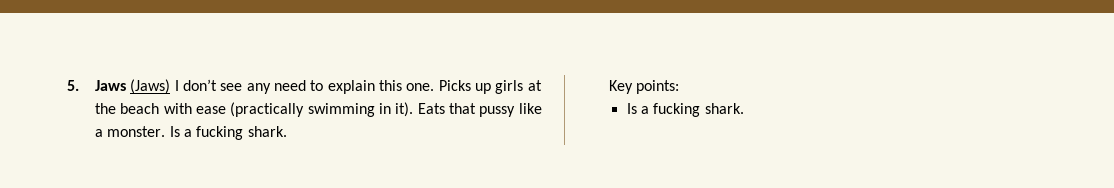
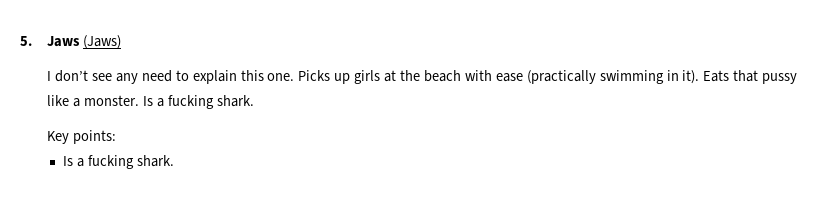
- 5. Jaws (Jaws) I don’t see any need to explain this one.
+ 5. Jaws (Jaws)
+ I don’t see any need to explain this one.

